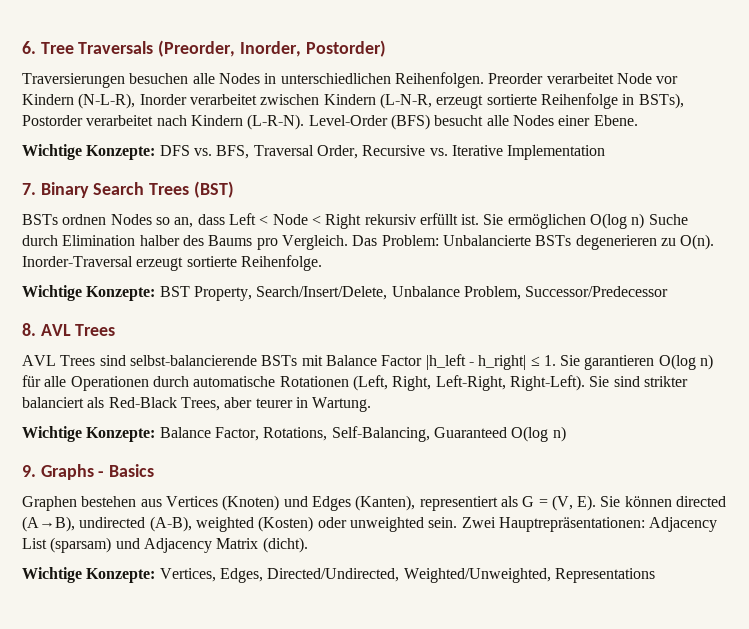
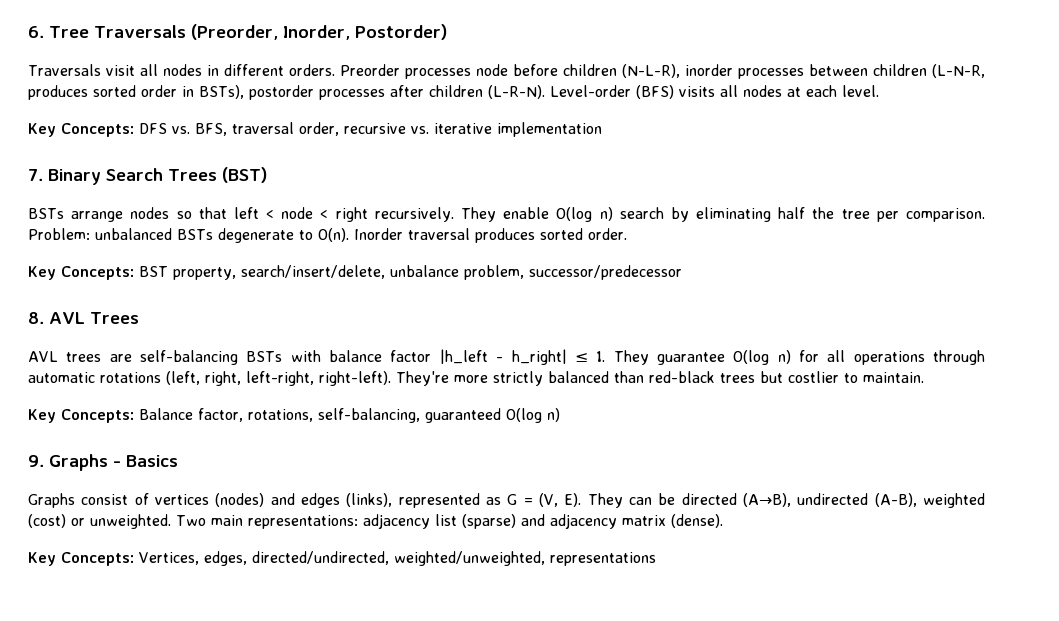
- Traversierungen besuchen alle Nodes in unterschiedlichen Reihenfolgen. Preorder verarbeitet Node vor Kindern (N-L-R), Inorder verarbeitet zwischen Kindern (L-N-R, erzeugt sortierte Reihenfolge in BSTs), Postorder verarbeitet nach Kindern (L-R-N). Level-Order (BFS) besucht alle Nodes einer Ebene.
- Wichtige Konzepte: DFS vs. BFS, Traversal Order, Recursive vs. Iterative Implementation
+ Traversals visit all nodes in different orders. Preorder processes node before children (N-L-R), inorder processes between children (L-N-R, produces sorted order in BSTs), postorder processes after children (L-R-N). Level-order (BFS) visits all nodes at each level.
+ Key Concepts: DFS vs. BFS, traversal order, recursive vs. iterative implementation
- BSTs ordnen Nodes so an, dass Left < Node < Right rekursiv erfüllt ist. Sie ermöglichen O(log n) Suche durch Elimination halber des Baums pro Vergleich. Das Problem: Unbalancierte BSTs degenerieren zu O(n). Inorder-Traversal erzeugt sortierte Reihenfolge.
- Wichtige Konzepte: BST Property, Search/Insert/Delete, Unbalance Problem, Successor/Predecessor
+ BSTs arrange nodes so that left < node < right recursively. They enable O(log n) search by eliminating half the tree per comparison. Problem: unbalanced BSTs degenerate to O(n). Inorder traversal produces sorted order.
+ Key Concepts: BST property, search/insert/delete, unbalance problem, successor/predecessor
  8. AVL Trees
- AVL Trees sind selbst-balancierende BSTs mit Balance Factor |h_left - h_right| ≤ 1. Sie garantieren O(log n) für alle Operationen durch automatische Rotationen (Left, Right, Left-Right, Right-Left). Sie sind strikter balanciert als Red-Black Trees, aber teurer in Wartung.
- Wichtige Konzepte: Balance Factor, Rotations, Self-Balancing, Guaranteed O(log n)
+ AVL trees are self-balancing BSTs with balance factor |h_left - h_right| ≤ 1. They guarantee O(log n) for all operations through automatic rotations (left, right, left-right, right-left). They're more strictly balanced than red-black trees but costlier to maintain.
+ Key Concepts: Balance factor, rotations, self-balancing, guaranteed O(log n)
- Graphen bestehen aus Vertices (Knoten) und Edges (Kanten), representiert als G = (V, E). Sie können directed (A→B), undirected (A-B), weighted (Kosten) oder unweighted sein. Zwei Hauptrepräsentationen: Adjacency List (sparsam) und Adjacency Matrix (dicht).
- Wichtige Konzepte: Vertices, Edges, Directed/Undirected, Weighted/Unweighted, Representations
+ Graphs consist of vertices (nodes) and edges (links), represented as G = (V, E). They can be directed (A→B), undirected (A-B), weighted (cost) or unweighted. Two main representations: adjacency list (sparse) and adjacency matrix (dense).
+ Key Concepts: Vertices, edges, directed/undirected, weighted/unweighted, representations

